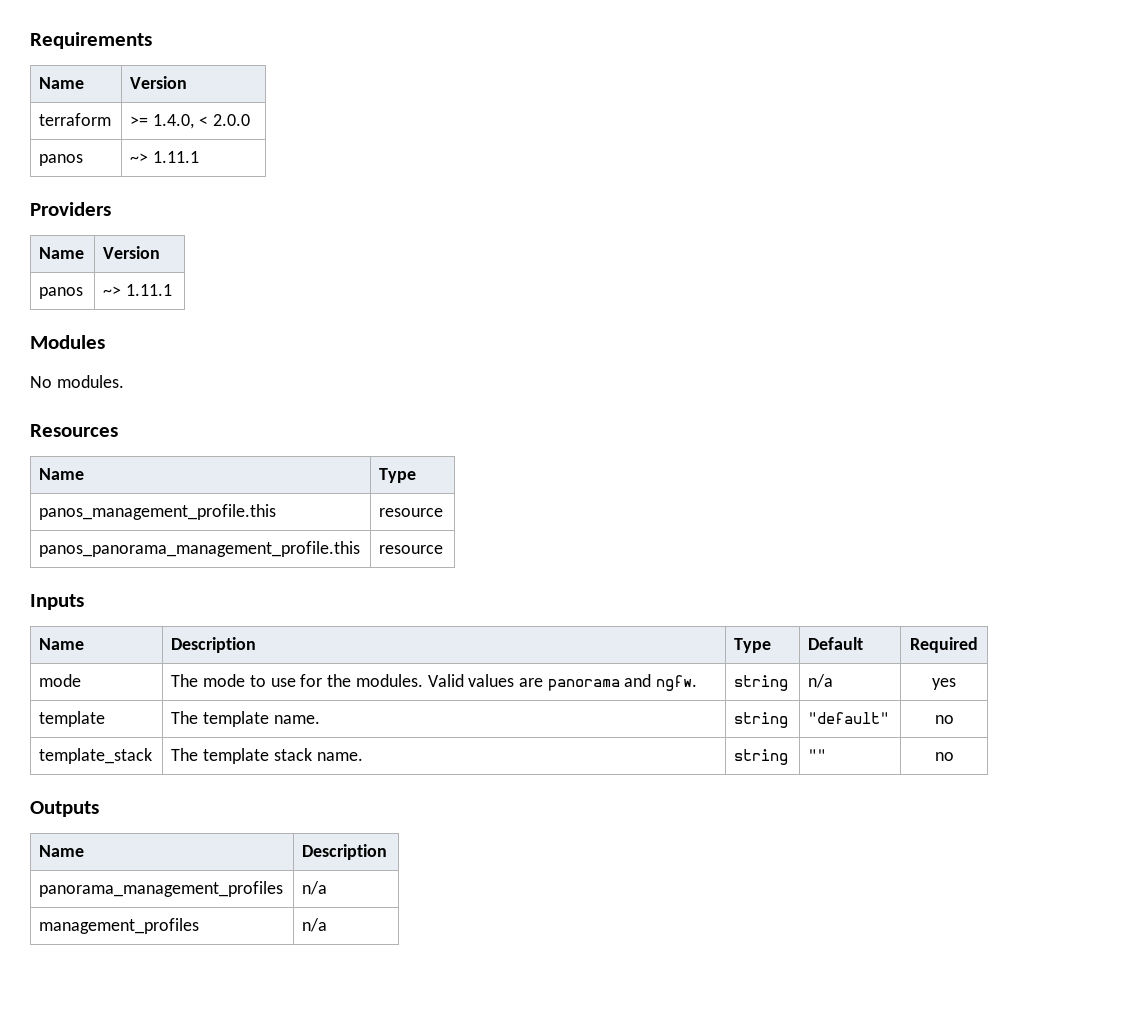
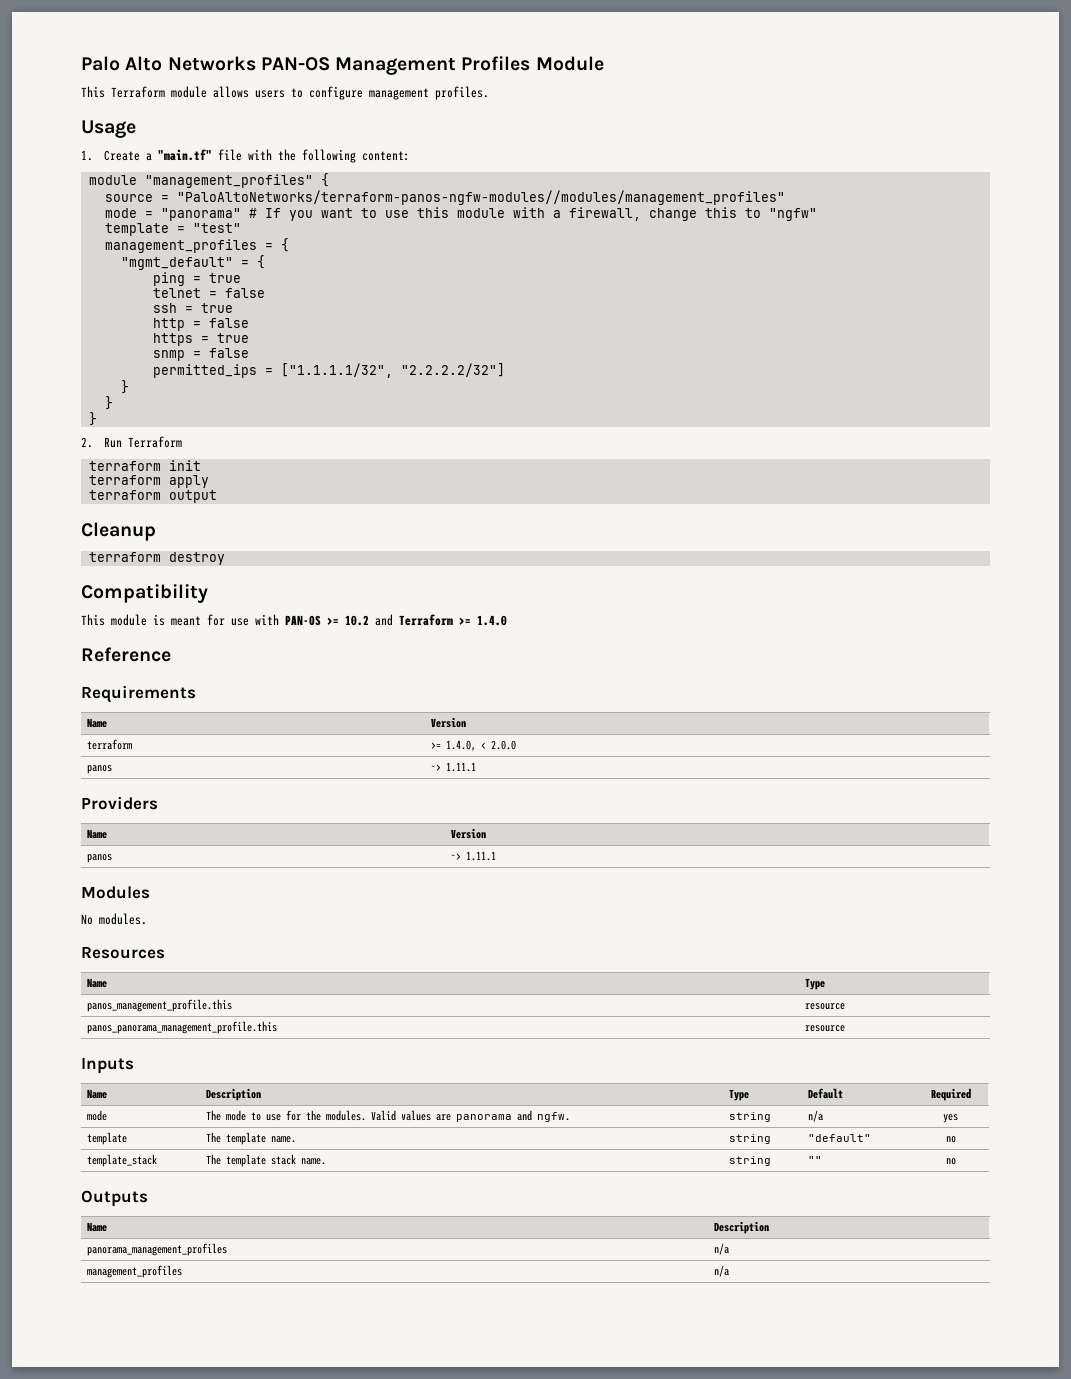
+ Palo Alto Networks PAN-OS Management Profiles Module
+ This Terraform module allows users to configure management profiles.
+ Usage
+ 1. Create a "main.tf" file with the following content:
+ module "management_profiles" {
+ source = "PaloAltoNetworks/terraform-panos-ngfw-modules//modules/management_profiles"
+ mode = "panorama" # If you want to use this module with a firewall, change this to "ngfw"
+ template = "test"
+ management_profiles = {
+ "mgmt_default" = {
+ ping = true
+ telnet = false
+ ssh = true
+ http = false
+ https = true
+ snmp = false
+ permitted_ips = ["1.1.1.1/32", "2.2.2.2/32"]
+ }
+ }
+ }
+ 2. Run Terraform
+ terraform init
+ terraform apply
+ terraform output
+ Cleanup
+ terraform destroy
+ Compatibility
+ This module is meant for use with PAN-OS >= 10.2 and Terraform >= 1.4.0
+ Reference

